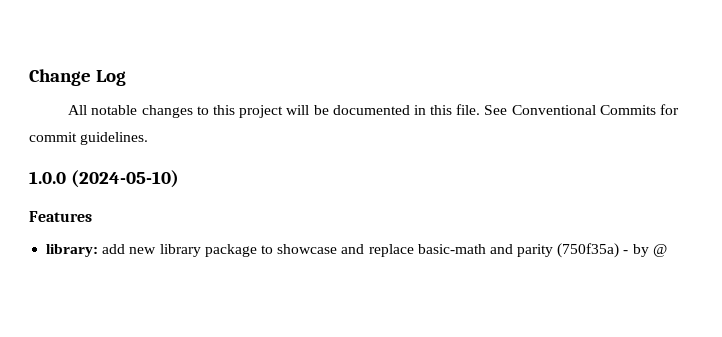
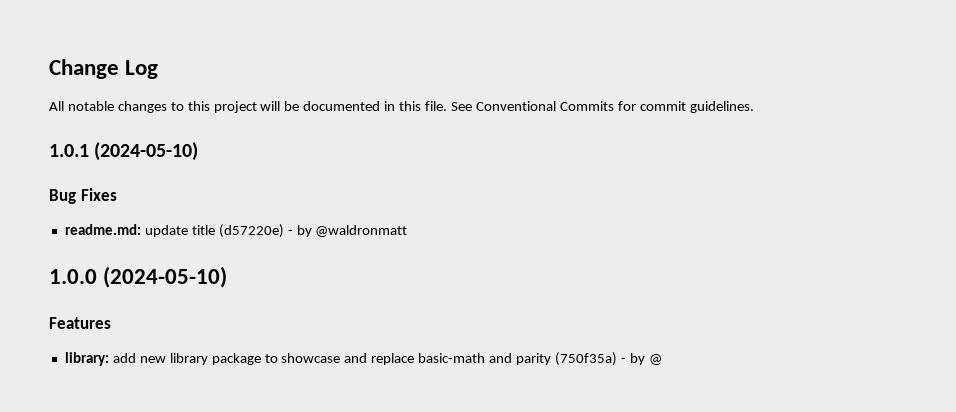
+ 1.0.1 (2024-05-10)
+ Bug Fixes
+ readme.md: update title (d57220e) - by @waldronmatt

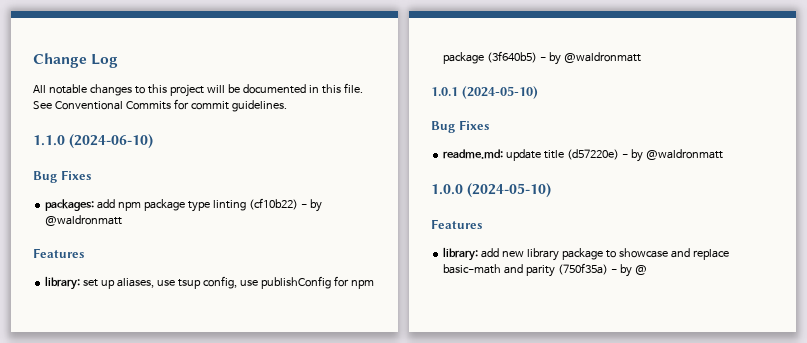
+ 1.1.0 (2024-06-10)
+ Bug Fixes
+ packages: add npm package type linting (cf10b22) - by @waldronmatt
+ Features
+ library: set up aliases, use tsup config, use publishConfig for npm package (3f640b5) - by @waldronmatt

